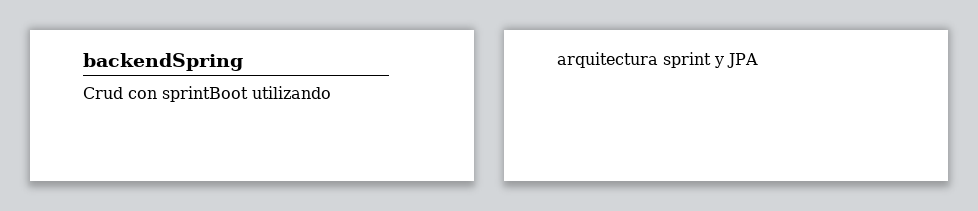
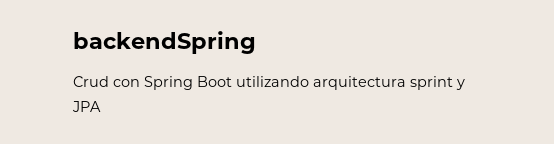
- Crud con sprintBoot utilizando arquitectura sprint y JPA
+ Crud con Spring Boot utilizando arquitectura sprint y JPA

